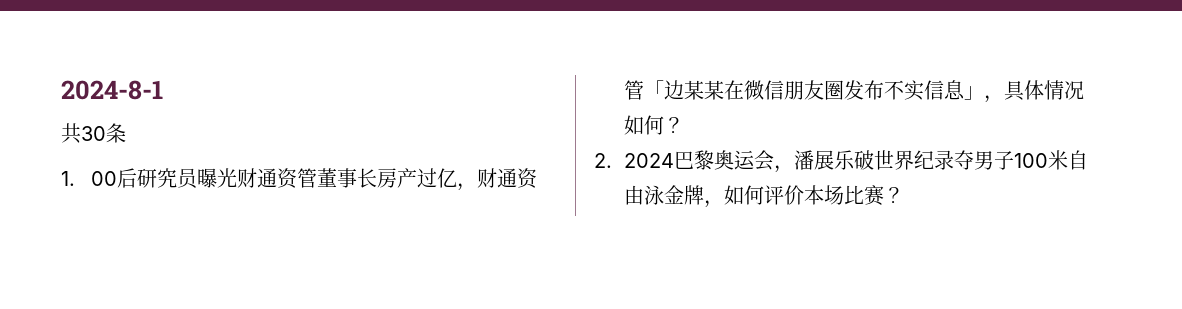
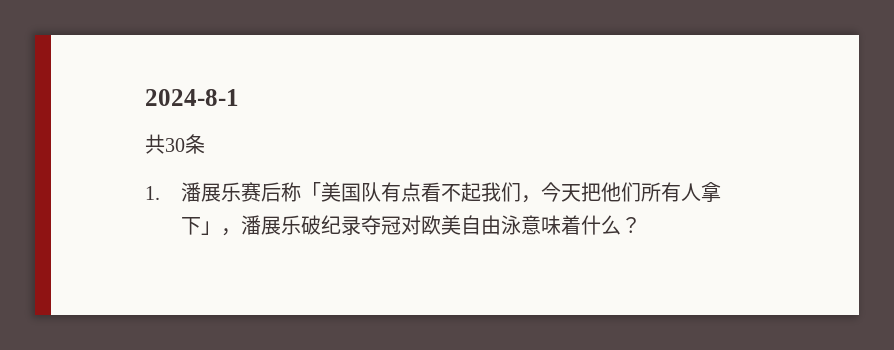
- 1. 00后研究员曝光财通资管董事长房产过亿，财通资管「边某某在微信朋友圈发布不实信息」，具体情况如何？
- 2. 2024巴黎奥运会，潘展乐破世界纪录夺男子100米自由泳金牌，如何评价本场比赛？
+ 1.潘展乐赛后称「美国队有点看不起我们，今天把他们所有人拿下」，潘展乐破纪录夺冠对欧美自由泳意味着什么？

